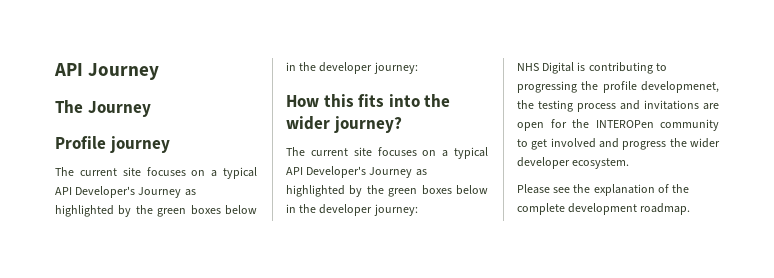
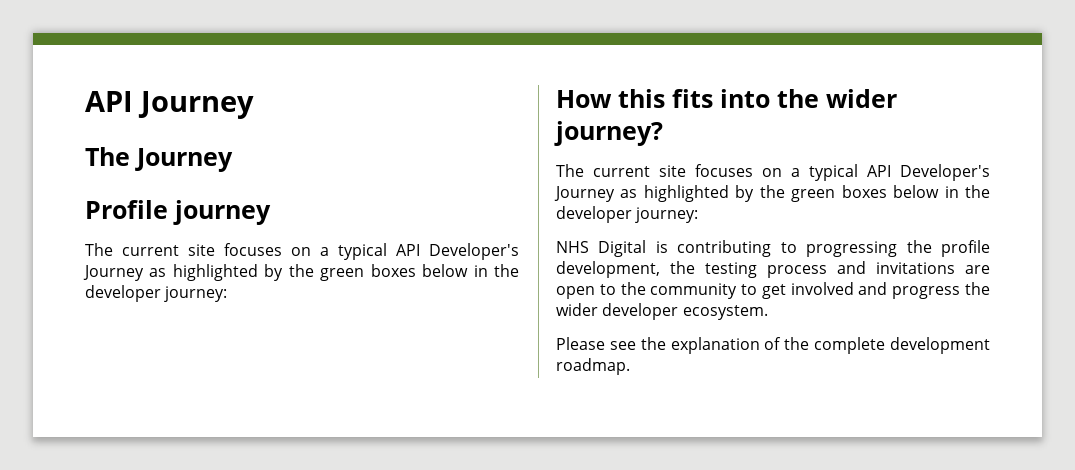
- NHS Digital is contributing to progressing the profile developmenet, the testing process and invitations are open for the INTEROPen community to get involved and progress the wider developer ecosystem.
+ NHS Digital is contributing to progressing the profile development, the testing process and invitations are open to the community to get involved and progress the wider developer ecosystem.

